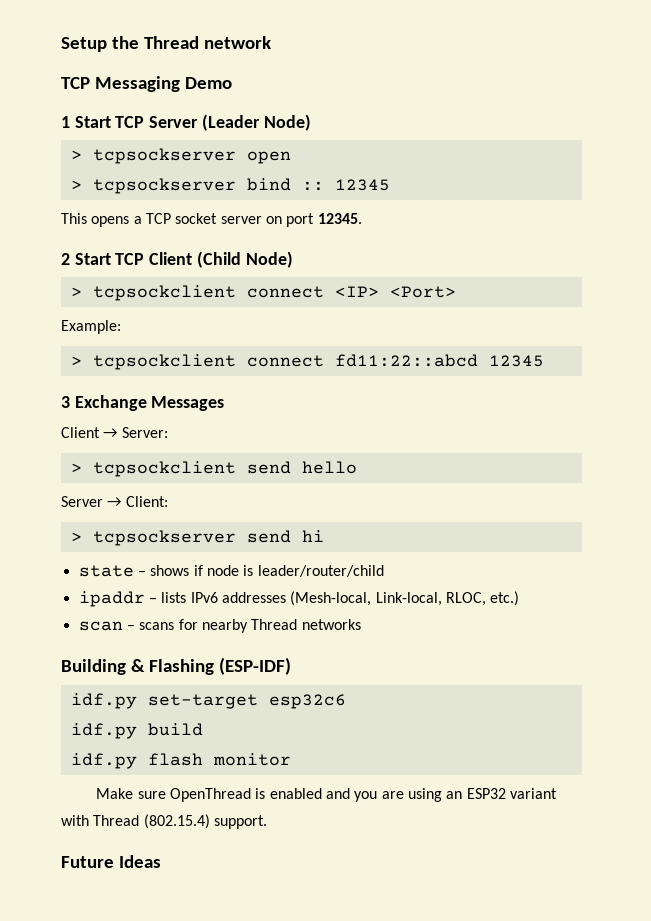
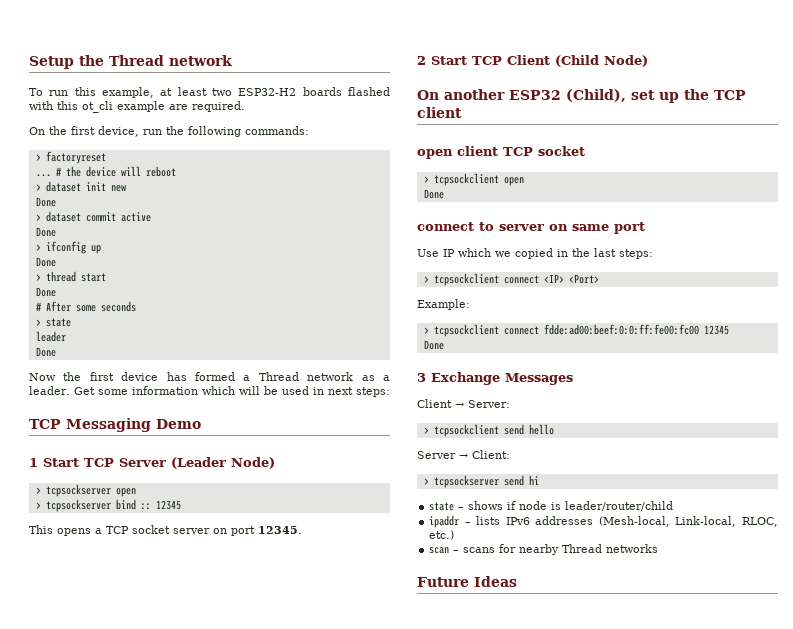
+ To run this example, at least two ESP32-H2 boards flashed with this ot_cli example are required.
+ On the first device, run the following commands:
+ > factoryreset
+ ... # the device will reboot
+ > dataset init new
+ Done
+ > dataset commit active
+ Done
+ > ifconfig up
+ Done
+ > thread start
+ Done
+ # After some seconds
+ > state
+ leader
+ Done
+ Now the first device has formed a Thread network as a leader. Get some information which will be used in next steps:
+ On another ESP32 (Child), set up the TCP client
+ open client TCP socket
+ > tcpsockclient open
+ Done
+ connect to server on same port
+ Use IP which we copied in the last steps:
- > tcpsockclient connect fd11:22::abcd 12345
+ > tcpsockclient connect fdde:ad00:beef:0:0:ff:fe00:fc00 12345
+ Done
- Building & Flashing (ESP-IDF)
- idf.py set-target esp32c6
- idf.py build
- idf.py flash monitor
- Make sure OpenThread is enabled and you are using an ESP32 variant with Thread (802.15.4) support.

